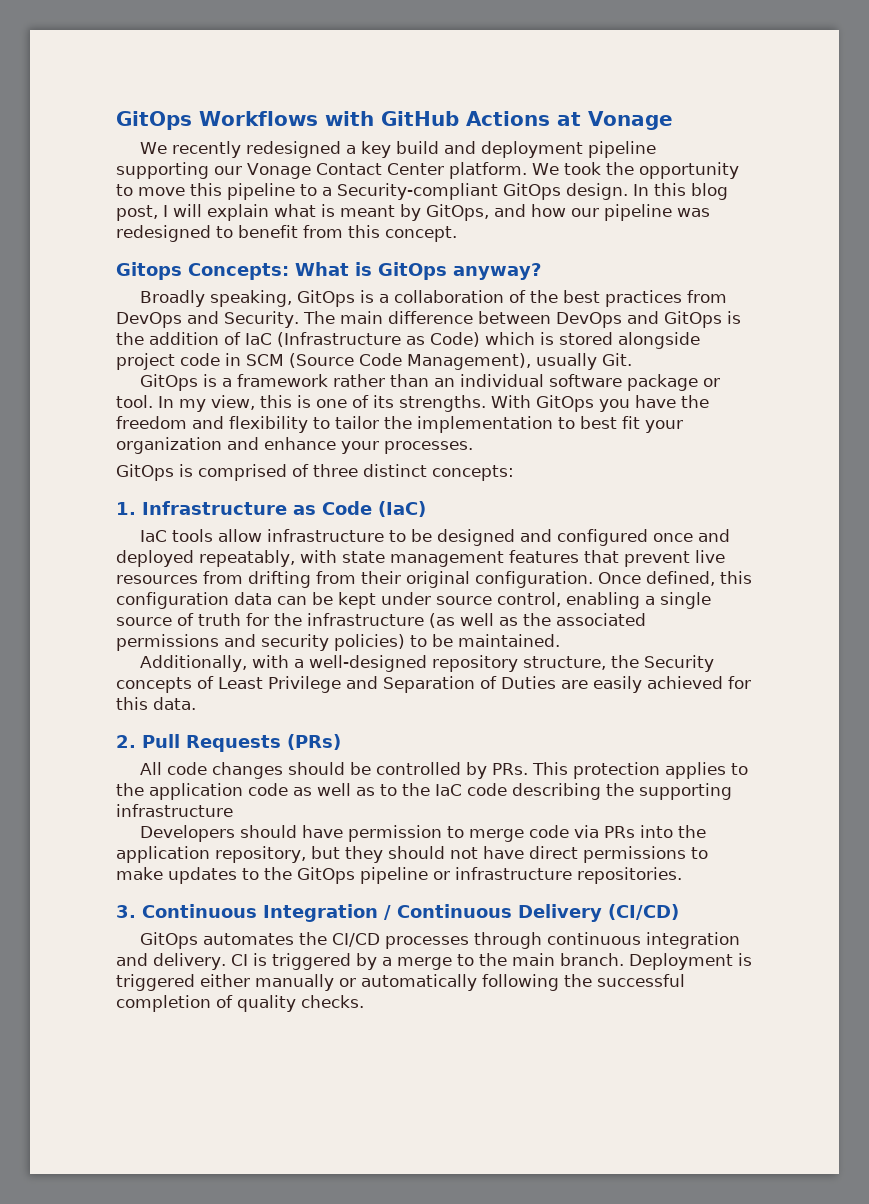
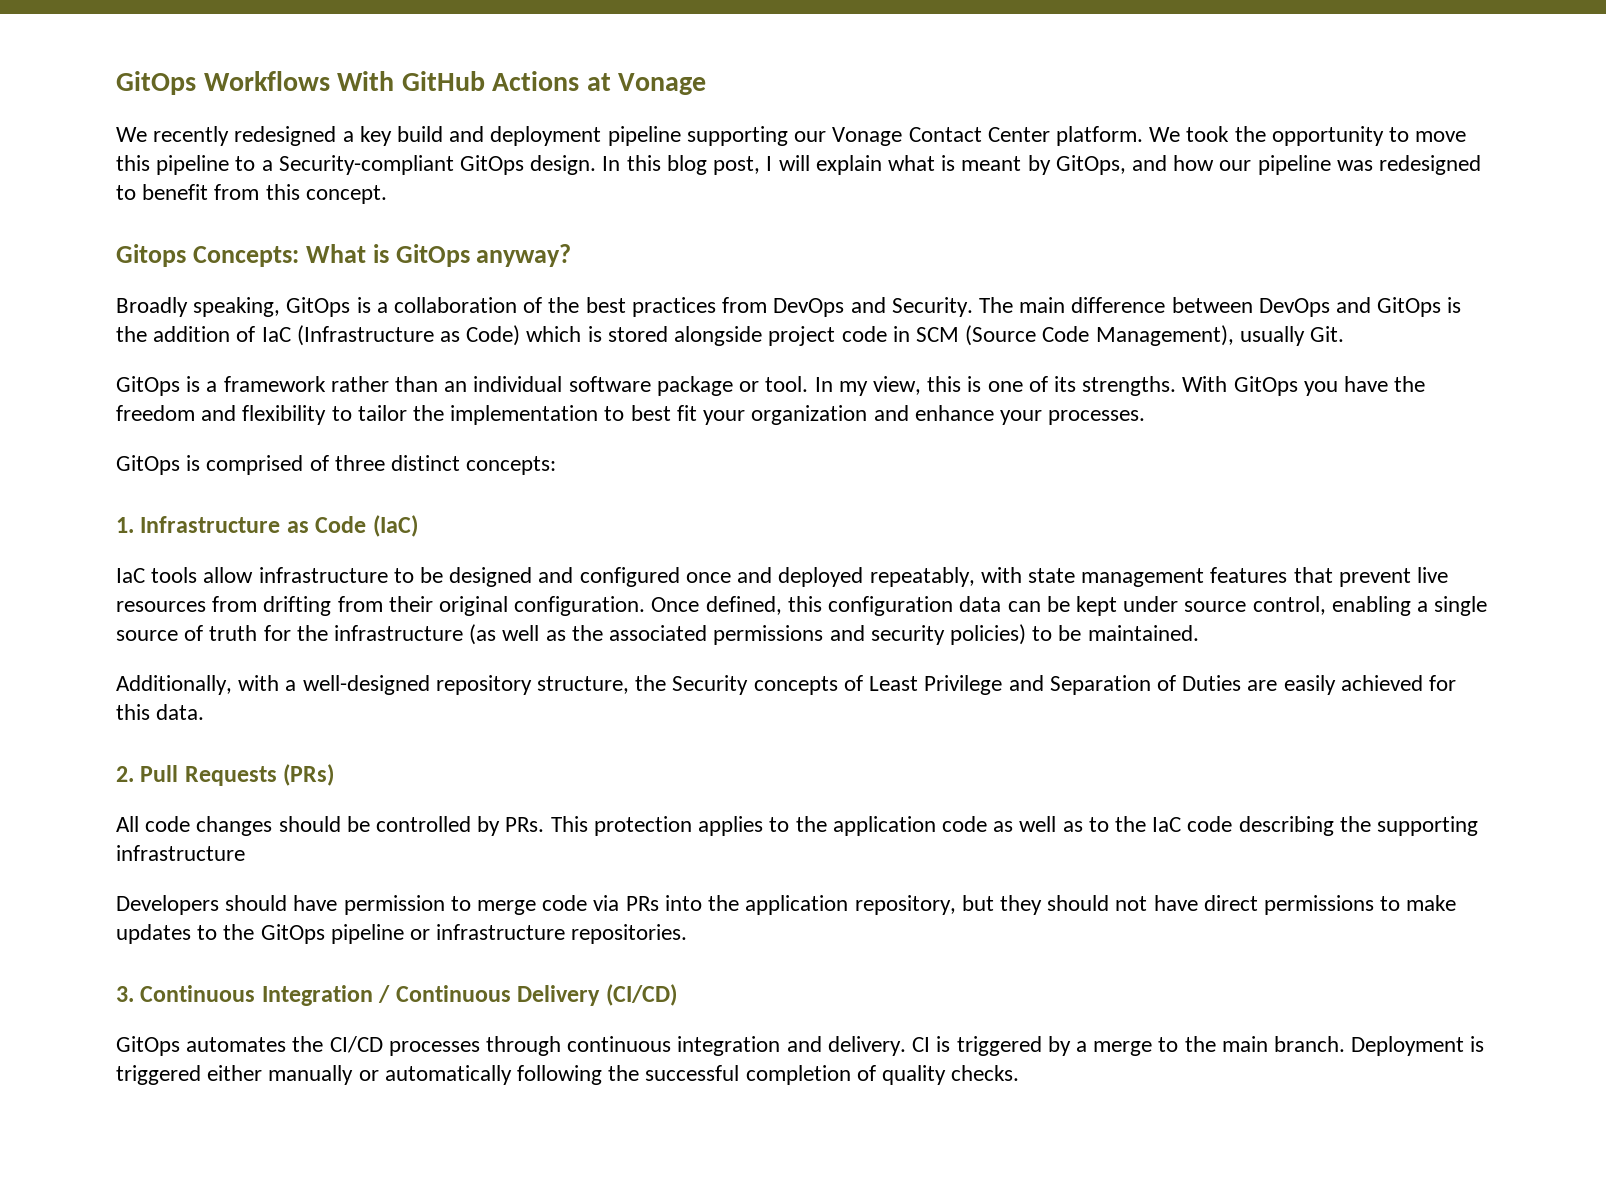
- GitOps Workflows with GitHub Actions at Vonage
+ GitOps Workflows With GitHub Actions at Vonage

